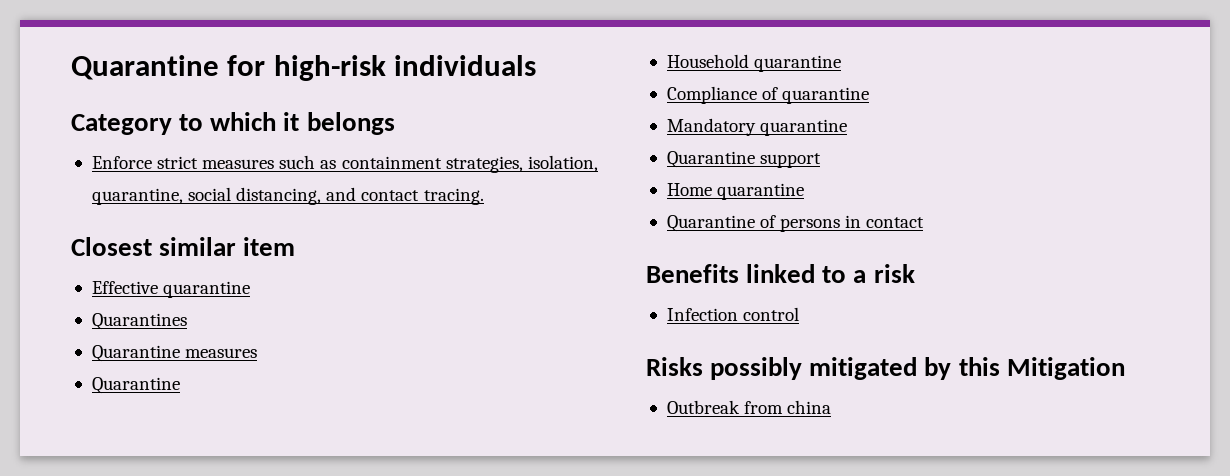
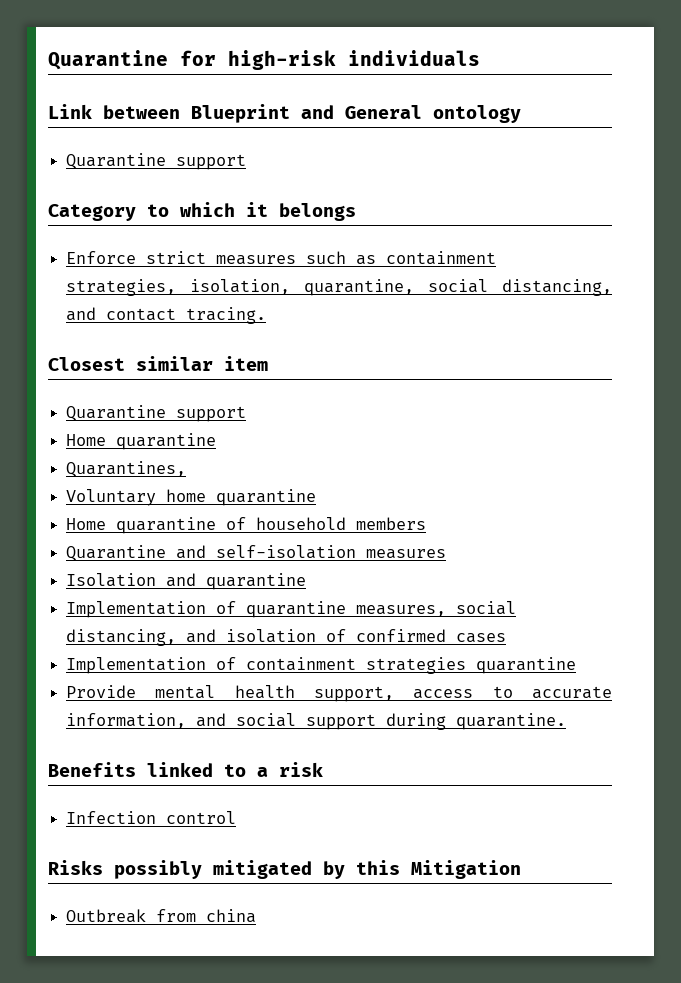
+ Link between Blueprint and General ontology
+ Quarantine support
  Closest similar item
- Effective quarantine
- Quarantines
- Quarantine measures
- Quarantine
- Household quarantine
- Compliance of quarantine
- Mandatory quarantine
  Quarantine support
  Home quarantine
- Quarantine of persons in contact
+ Quarantines,
+ Voluntary home quarantine
+ Home quarantine of household members
+ Quarantine and self-isolation measures
+ Isolation and quarantine
+ Implementation of quarantine measures, social distancing, and isolation of confirmed cases
+ Implementation of containment strategies quarantine
+ Provide mental health support, access to accurate information, and social support during quarantine.

